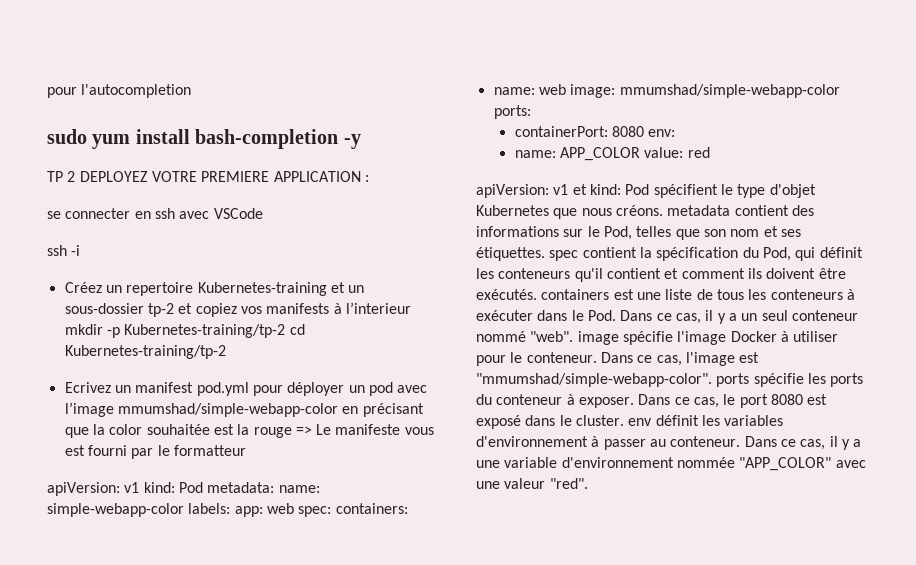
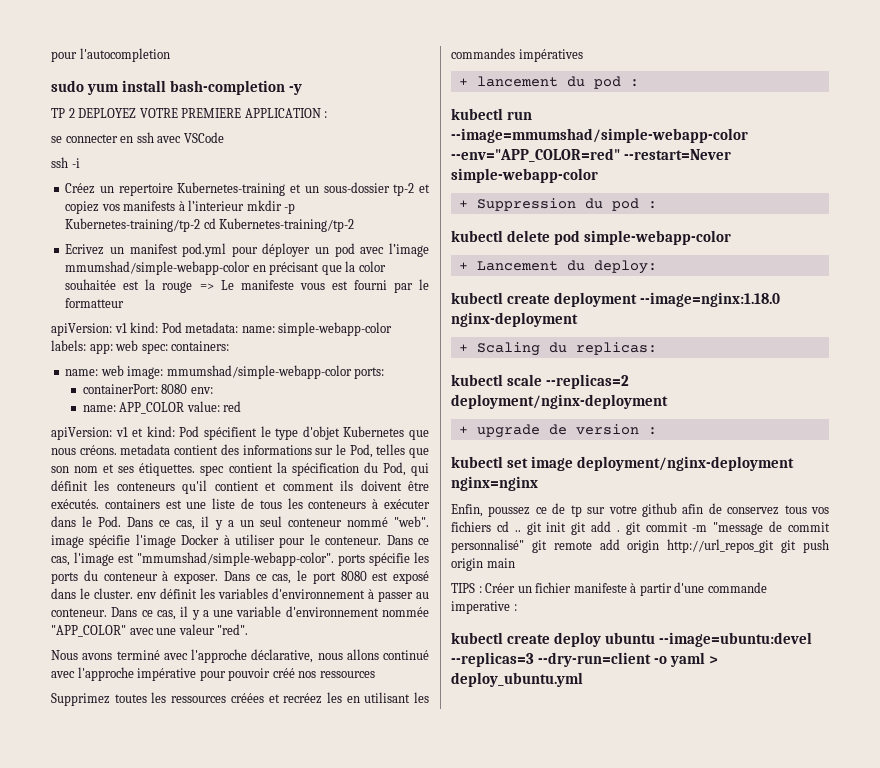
+ Nous avons terminé avec l'approche déclarative, nous allons continué avec l'approche impérative pour pouvoir créé nos ressources
+ Supprimez toutes les ressources créées et recréez les en utilisant les commandes impératives
+ + lancement du pod :
+ kubectl run --image=mmumshad/simple-webapp-color --env="APP_COLOR=red" --restart=Never simple-webapp-color
+ + Suppression du pod :
+ kubectl delete pod simple-webapp-color
+ + Lancement du deploy:
+ kubectl create deployment --image=nginx:1.18.0 nginx-deployment
+ + Scaling du replicas:
+ kubectl scale --replicas=2 deployment/nginx-deployment
+ + upgrade de version :
+ kubectl set image deployment/nginx-deployment nginx=nginx
+ Enfin, poussez ce de tp sur votre github afin de conservez tous vos fichiers cd .. git init git add . git commit -m "message de commit personnalisé" git remote add origin http://url_repos_git git push origin main
+ TIPS : Créer un fichier manifeste à partir d'une commande imperative :
+ kubectl create deploy ubuntu --image=ubuntu:devel --replicas=3 --dry-run=client -o yaml > deploy_ubuntu.yml

